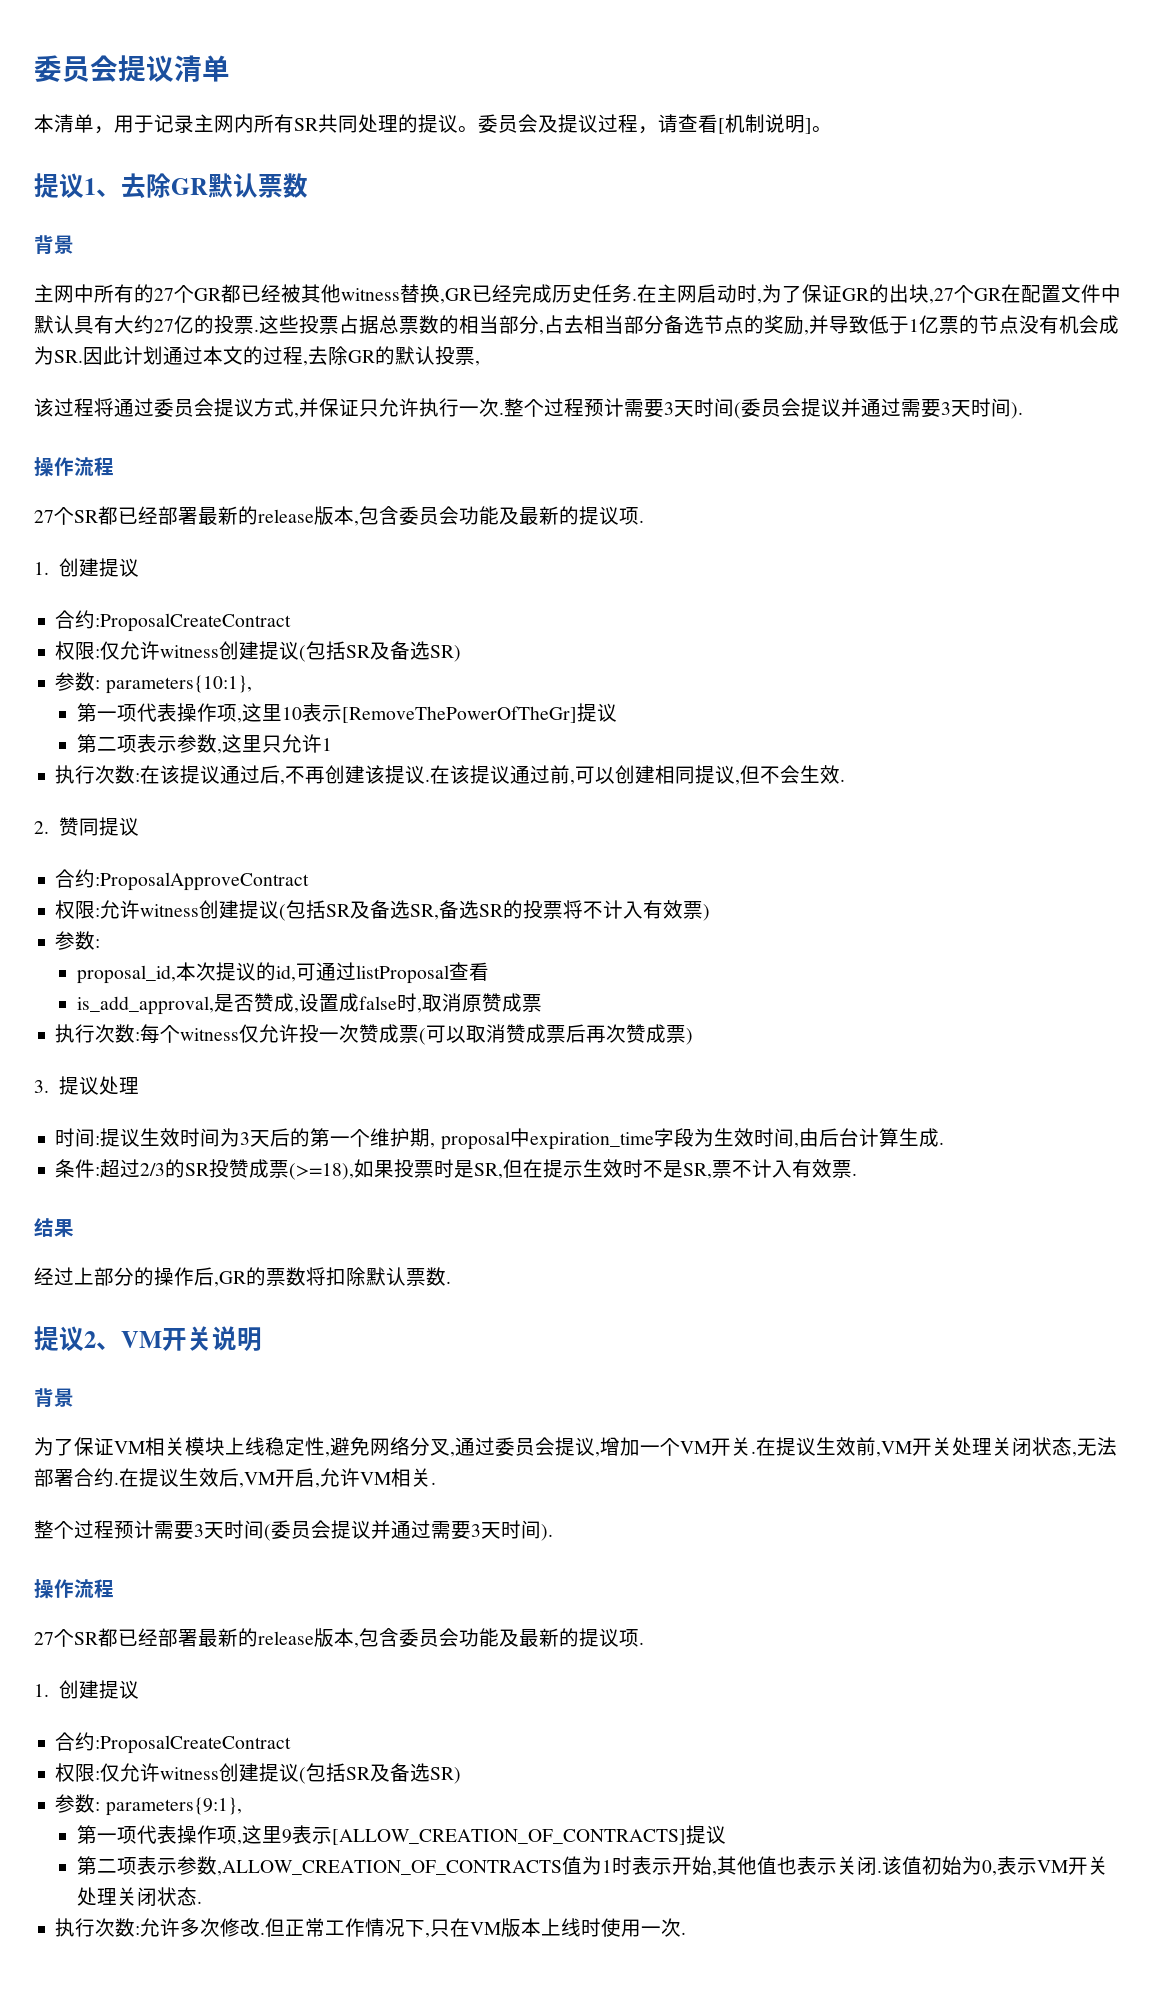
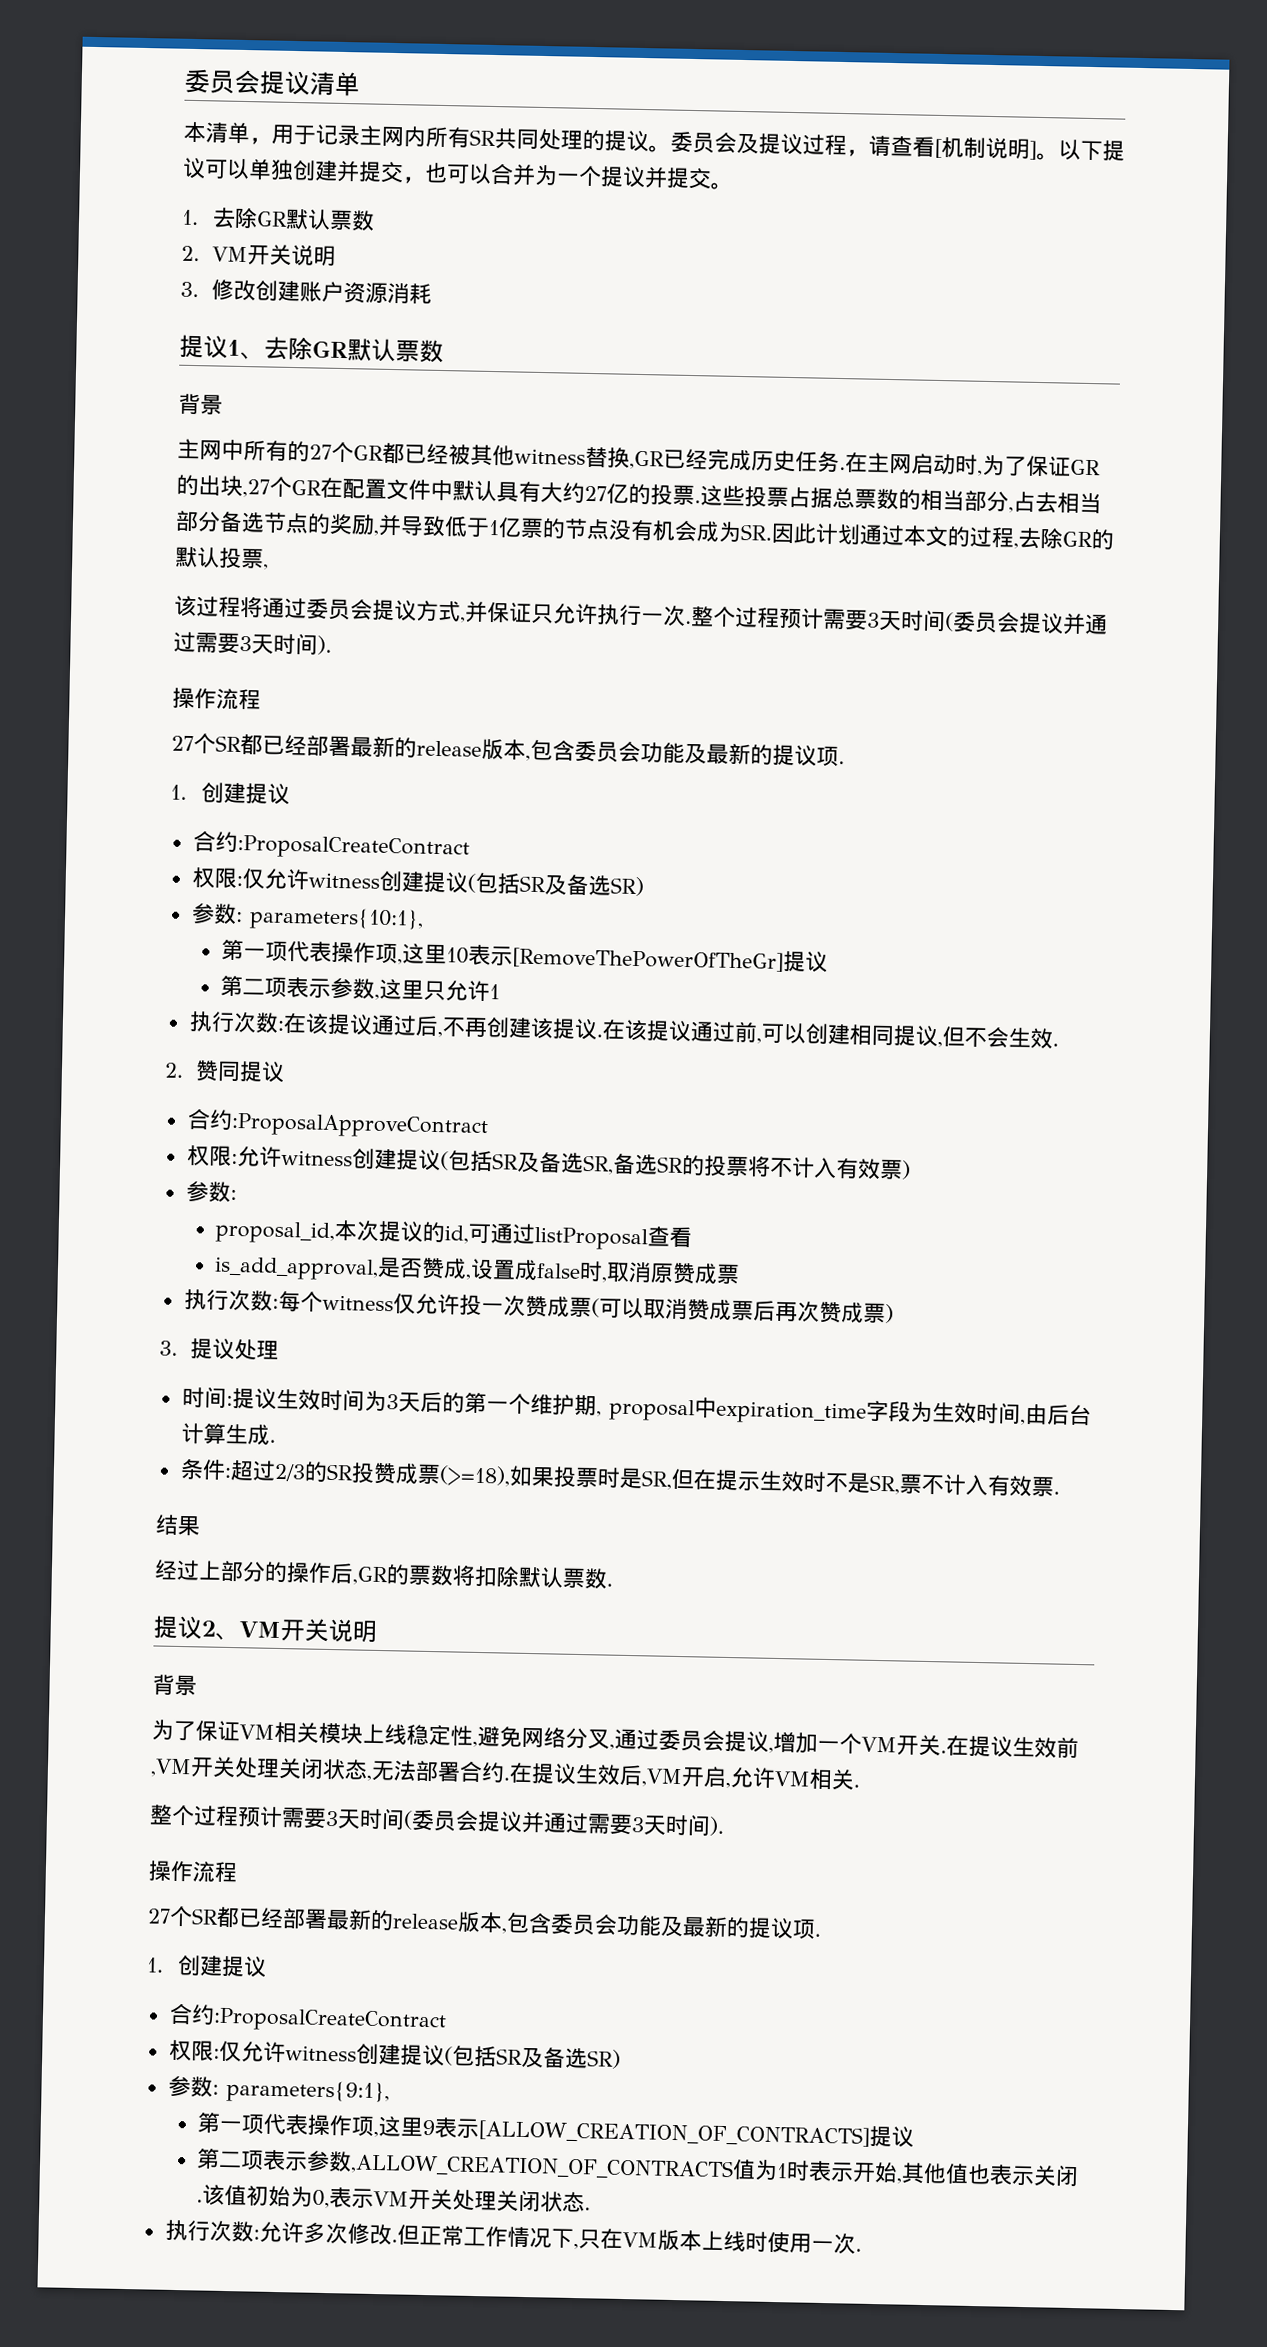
+ 以下提议可以单独创建并提交，也可以合并为一个提议并提交。
+ 1.去除GR默认票数
+ 2. VM开关说明
+ 3.修改创建账户资源消耗

